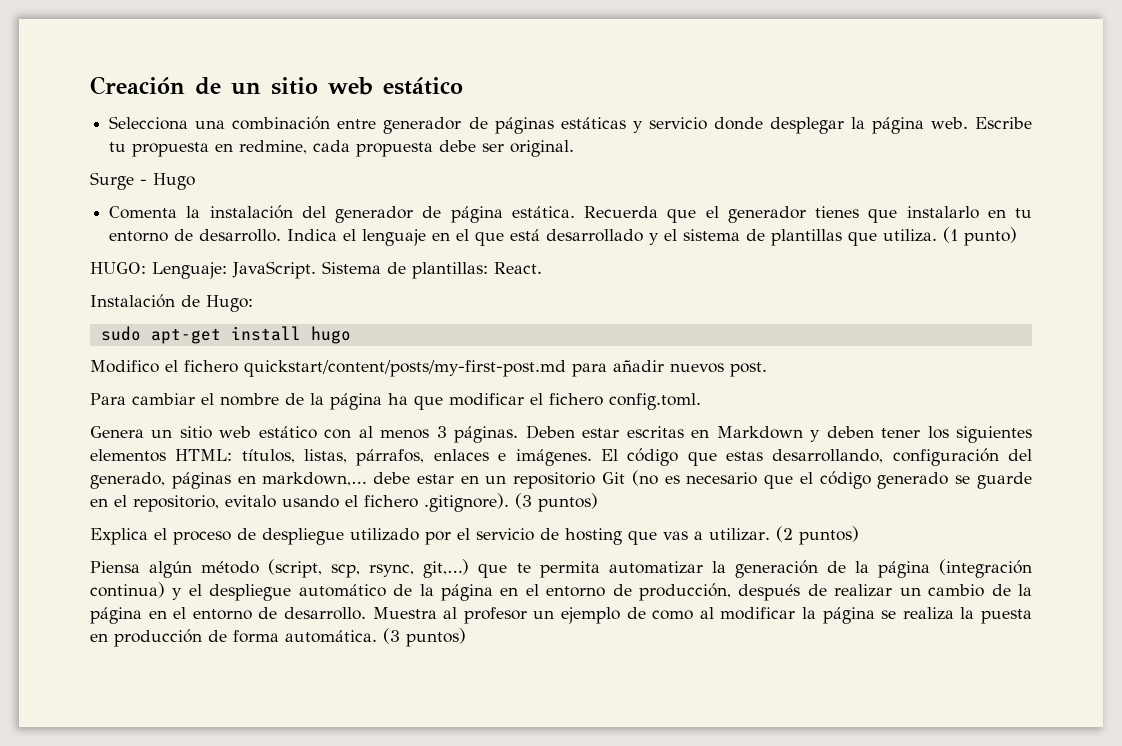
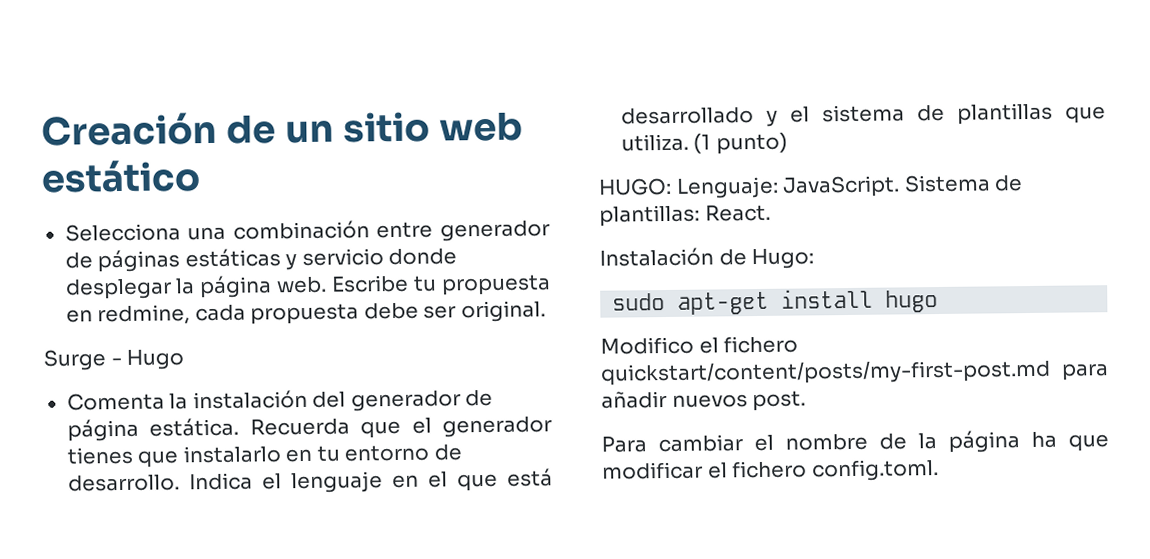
- Genera un sitio web estático con al menos 3 páginas. Deben estar escritas en Markdown y deben tener los siguientes elementos HTML: títulos, listas, párrafos, enlaces e imágenes. El código que estas desarrollando, configuración del generado, páginas en markdown,… debe estar en un repositorio Git (no es necesario que el código generado se guarde en el repositorio, evitalo usando el fichero .gitignore). (3 puntos)
- Explica el proceso de despliegue utilizado por el servicio de hosting que vas a utilizar. (2 puntos)
- Piensa algún método (script, scp, rsync, git,…) que te permita automatizar la generación de la página (integración continua) y el despliegue automático de la página en el entorno de producción, después de realizar un cambio de la página en el entorno de desarrollo. Muestra al profesor un ejemplo de como al modificar la página se realiza la puesta en producción de forma automática. (3 puntos)

